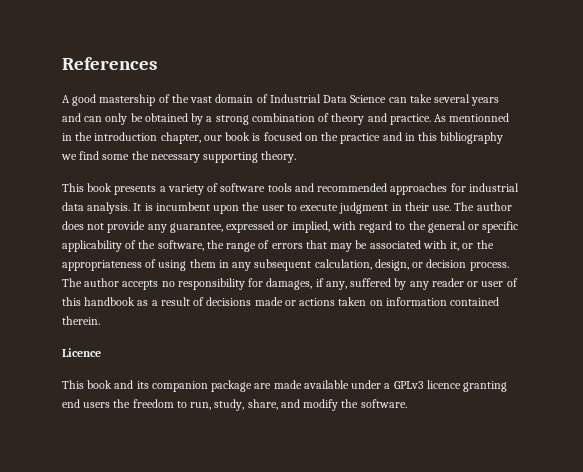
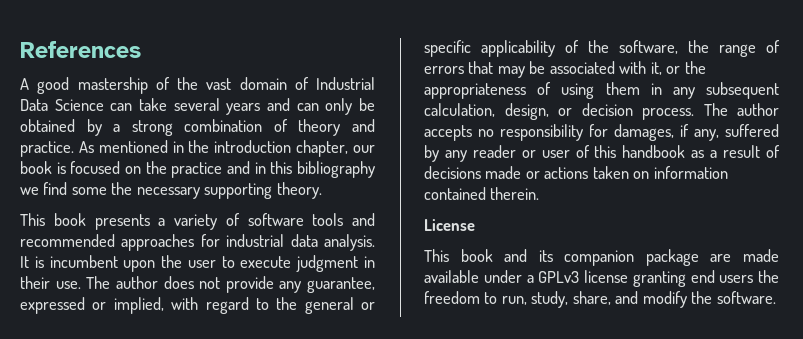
- As mentionned in the introduction chapter, our book is focused on the practice and in this bibliography we find some the necessary supporting theory.
+ As mentioned in the introduction chapter, our book is focused on the practice and in this bibliography we find some the necessary supporting theory.
- Licence
+ License
- This book and its companion package are made available under a GPLv3 licence granting end users the freedom to run, study, share, and modify the software.
+ This book and its companion package are made available under a GPLv3 license granting end users the freedom to run, study, share, and modify the software.

